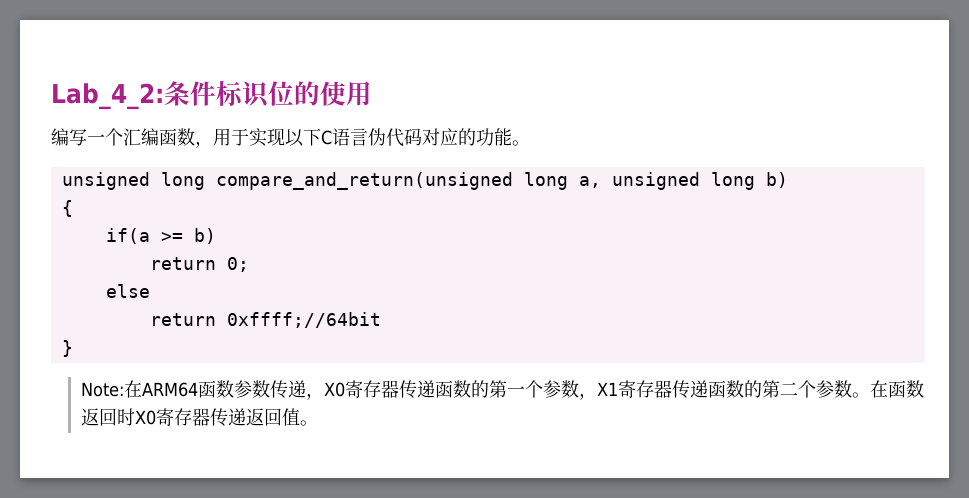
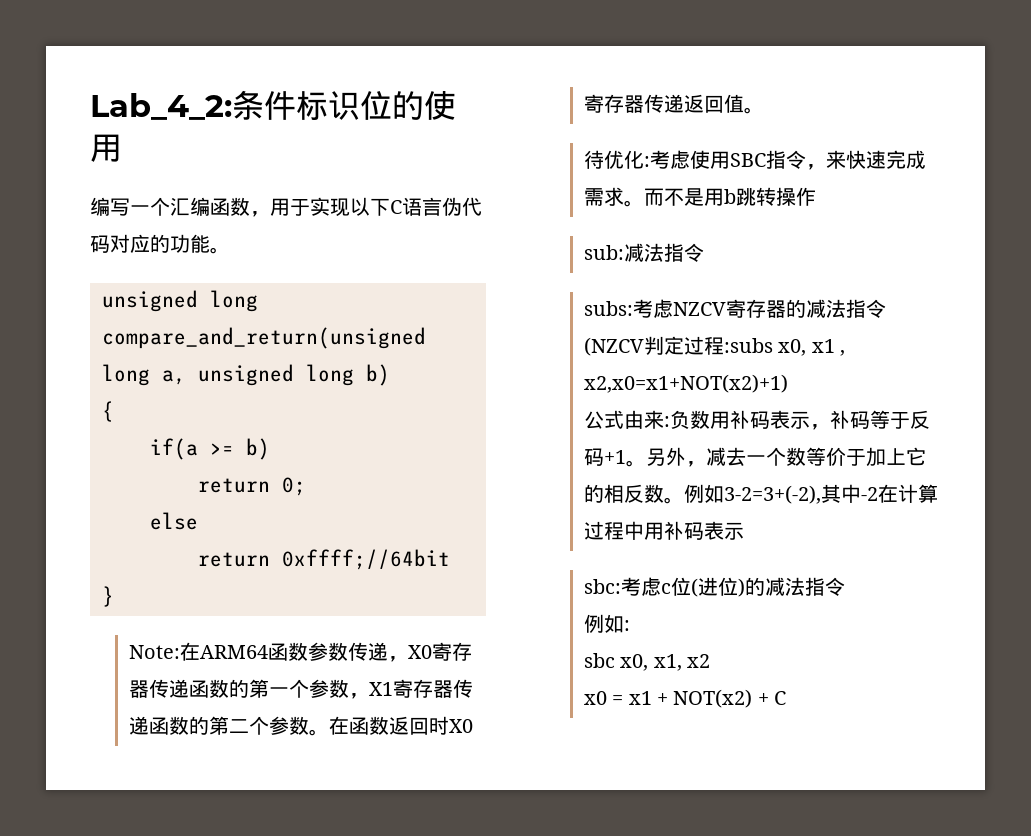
+ 待优化:考虑使用SBC指令，来快速完成需求。而不是用b跳转操作
+ sub:减法指令
+ subs:考虑NZCV寄存器的减法指令(NZCV判定过程:subs x0, x1 , x2,x0=x1+NOT(x2)+1)
+ 公式由来:负数用补码表示，补码等于反码+1。另外，减去一个数等价于加上它的相反数。例如3-2=3+(-2),其中-2在计算过程中用补码表示
+ sbc:考虑c位(进位)的减法指令
+ 例如:
+ sbc x0, x1, x2
+ x0 = x1 + NOT(x2) + C

